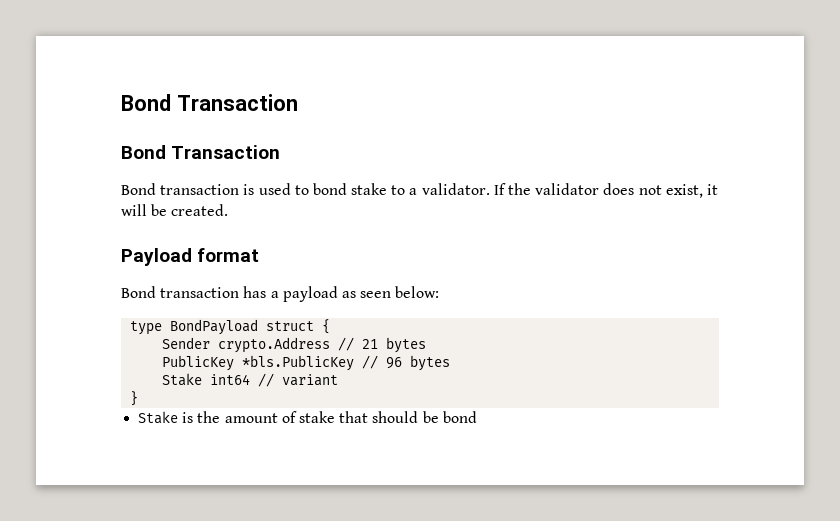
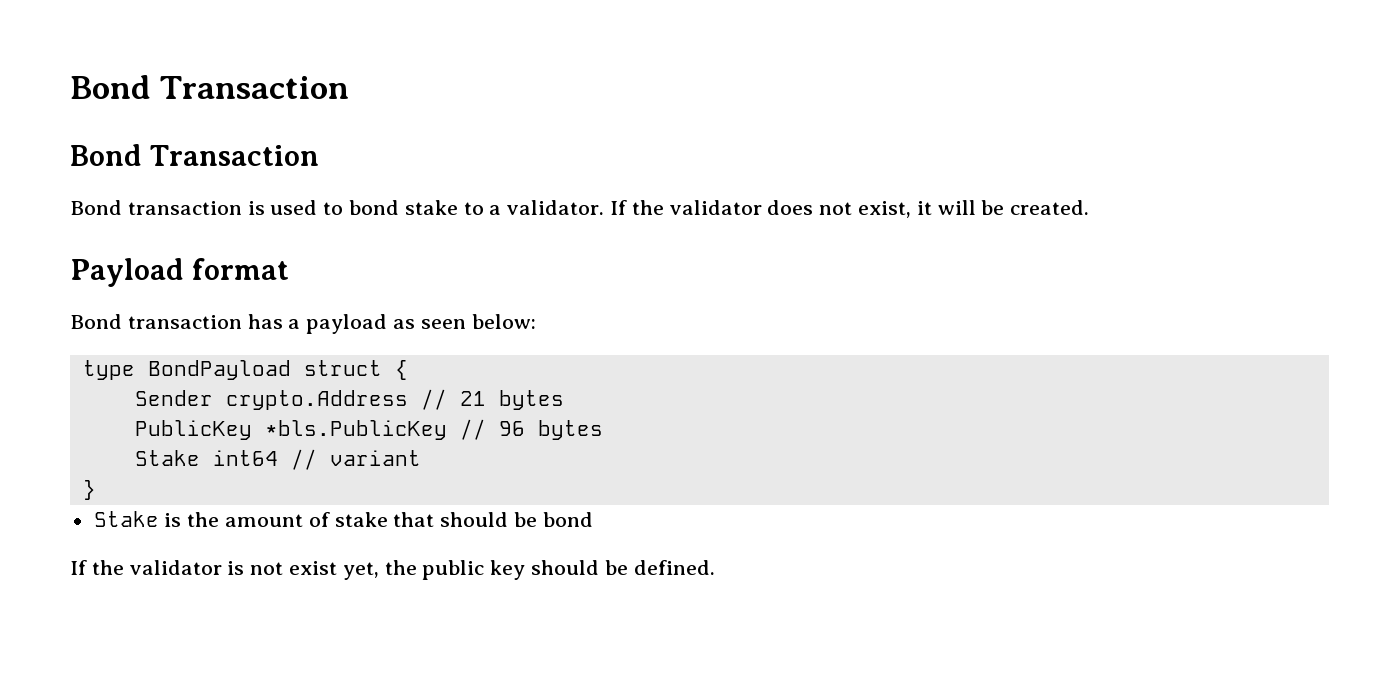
+ If the validator is not exist yet, the public key should be defined.

